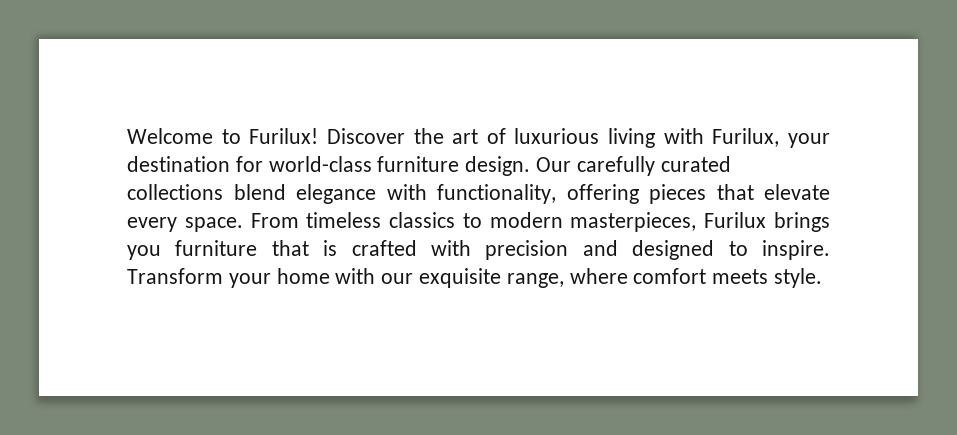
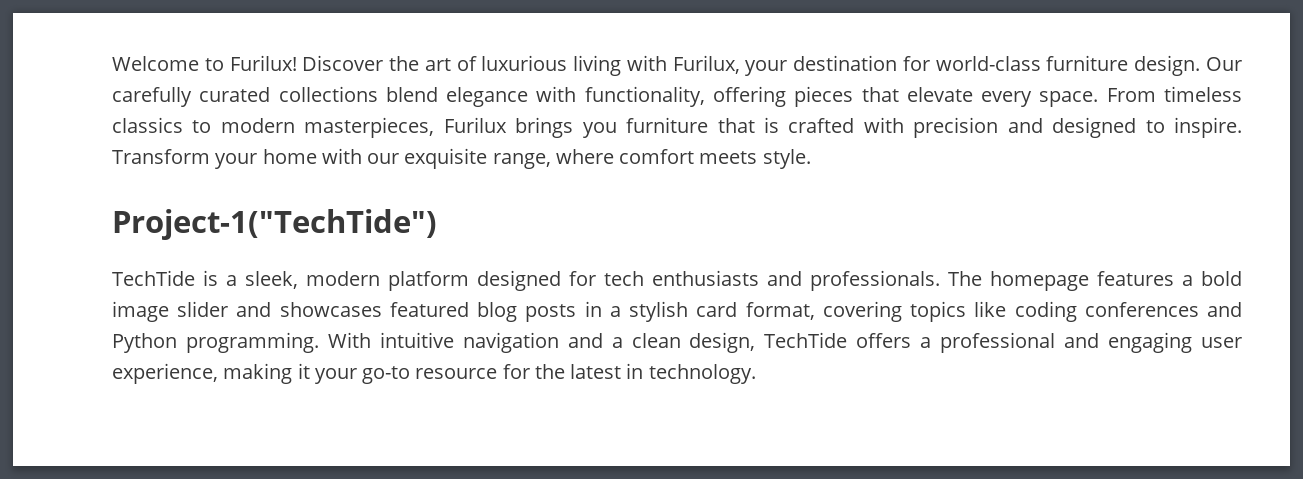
+ Project-1("TechTide")
+ TechTide is a sleek, modern platform designed for tech enthusiasts and professionals. The homepage features a bold image slider and showcases featured blog posts in a stylish card format, covering topics like coding conferences and Python programming. With intuitive navigation and a clean design, TechTide offers a professional and engaging user experience, making it your go-to resource for the latest in technology.

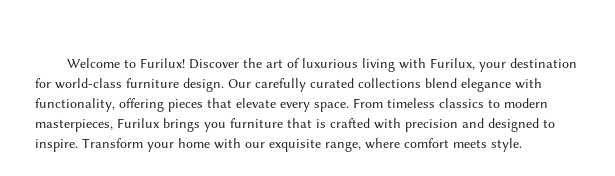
- Project-1("TechTide")
- TechTide is a sleek, modern platform designed for tech enthusiasts and professionals. The homepage features a bold image slider and showcases featured blog posts in a stylish card format, covering topics like coding conferences and Python programming. With intuitive navigation and a clean design, TechTide offers a professional and engaging user experience, making it your go-to resource for the latest in technology.

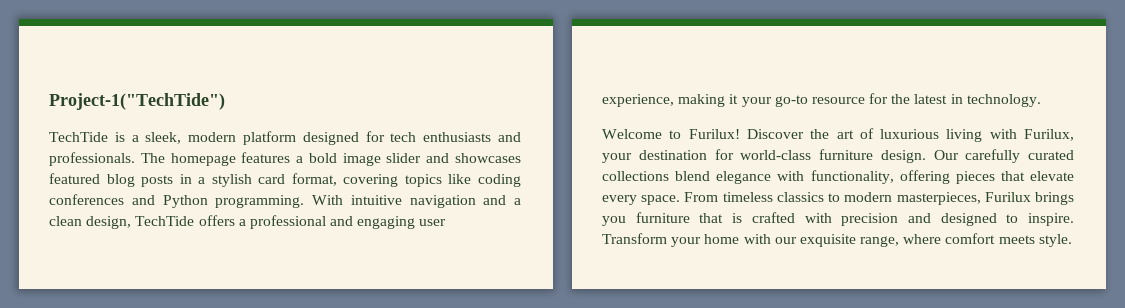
+ Project-1("TechTide")
+ TechTide is a sleek, modern platform designed for tech enthusiasts and professionals. The homepage features a bold image slider and showcases featured blog posts in a stylish card format, covering topics like coding conferences and Python programming. With intuitive navigation and a clean design, TechTide offers a professional and engaging user experience, making it your go-to resource for the latest in technology.

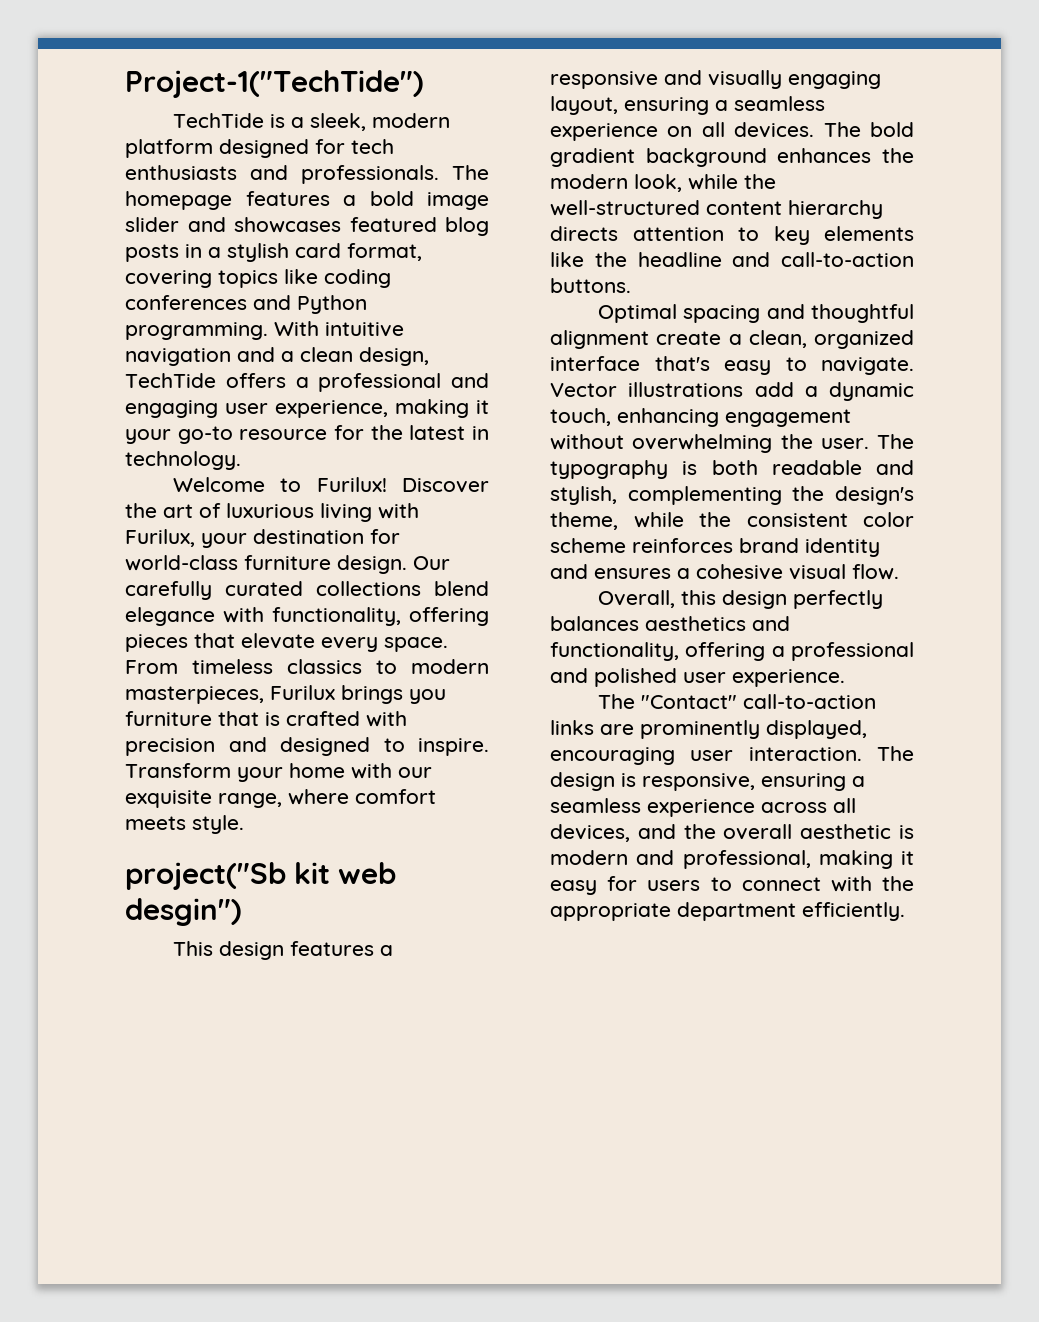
+ project("Sb kit web desgin")
+ This design features a responsive and visually engaging layout, ensuring a seamless experience on all devices. The bold gradient background enhances the modern look, while the well-structured content hierarchy directs attention to key elements like the headline and call-to-action buttons.
+ Optimal spacing and thoughtful alignment create a clean, organized interface that's easy to navigate. Vector illustrations add a dynamic touch, enhancing engagement without overwhelming the user. The typography is both readable and stylish, complementing the design's theme, while the consistent color scheme reinforces brand identity and ensures a cohesive visual flow.
+ Overall, this design perfectly balances aesthetics and functionality, offering a professional and polished user experience.
+ The "Contact" call-to-action links are prominently displayed, encouraging user interaction. The design is responsive, ensuring a seamless experience across all devices, and the overall aesthetic is modern and professional, making it easy for users to connect with the appropriate department efficiently.

